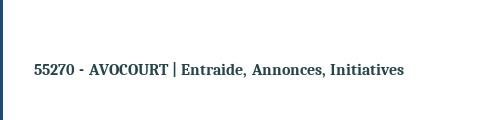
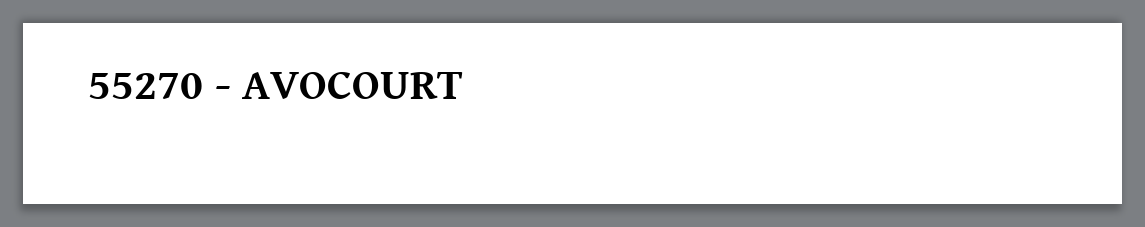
- 55270 - AVOCOURT | Entraide, Annonces, Initiatives
+ 55270 - AVOCOURT

